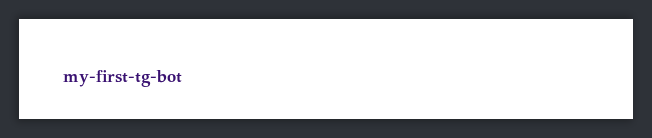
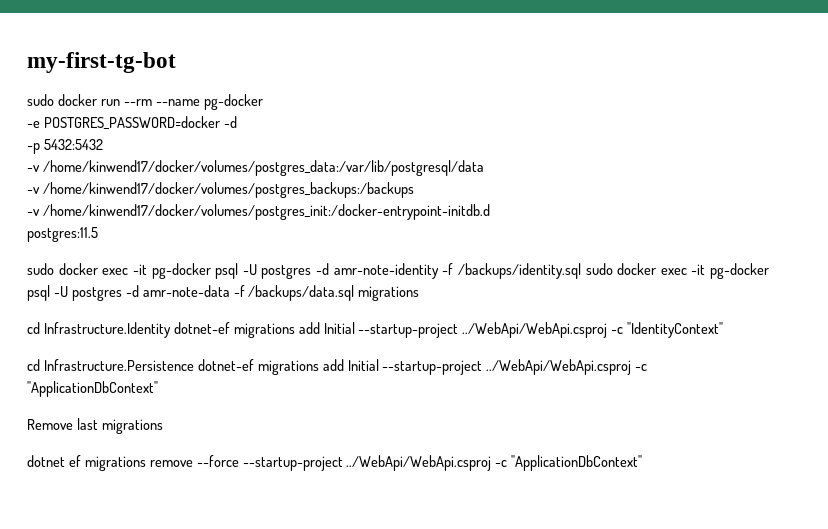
+ sudo docker run --rm --name pg-docker
+ -e POSTGRES_PASSWORD=docker -d
+ -p 5432:5432
+ -v /home/kinwend17/docker/volumes/postgres_data:/var/lib/postgresql/data
+ -v /home/kinwend17/docker/volumes/postgres_backups:/backups
+ -v /home/kinwend17/docker/volumes/postgres_init:/docker-entrypoint-initdb.d
+ postgres:11.5
+ sudo docker exec -it pg-docker psql -U postgres -d amr-note-identity -f /backups/identity.sql sudo docker exec -it pg-docker psql -U postgres -d amr-note-data -f /backups/data.sql migrations
+ cd Infrastructure.Identity dotnet-ef migrations add Initial --startup-project ../WebApi/WebApi.csproj -c "IdentityContext"
+ cd Infrastructure.Persistence dotnet-ef migrations add Initial --startup-project ../WebApi/WebApi.csproj -c "ApplicationDbContext"
+ Remove last migrations
+ dotnet ef migrations remove --force --startup-project ../WebApi/WebApi.csproj -c "ApplicationDbContext"

